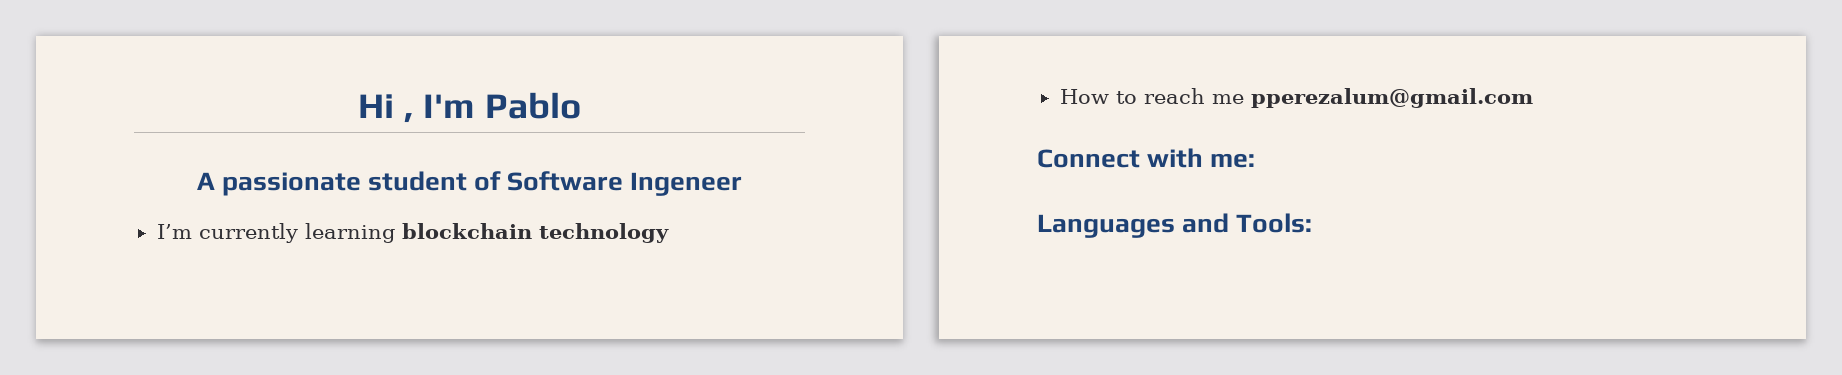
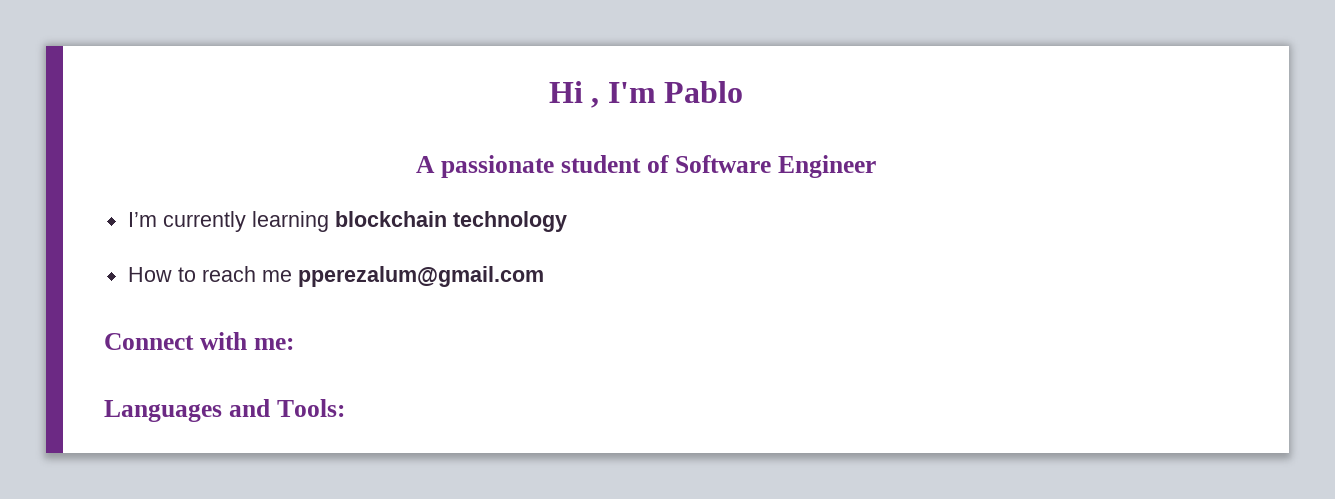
- A passionate student of Software Ingeneer
+ A passionate student of Software Engineer

